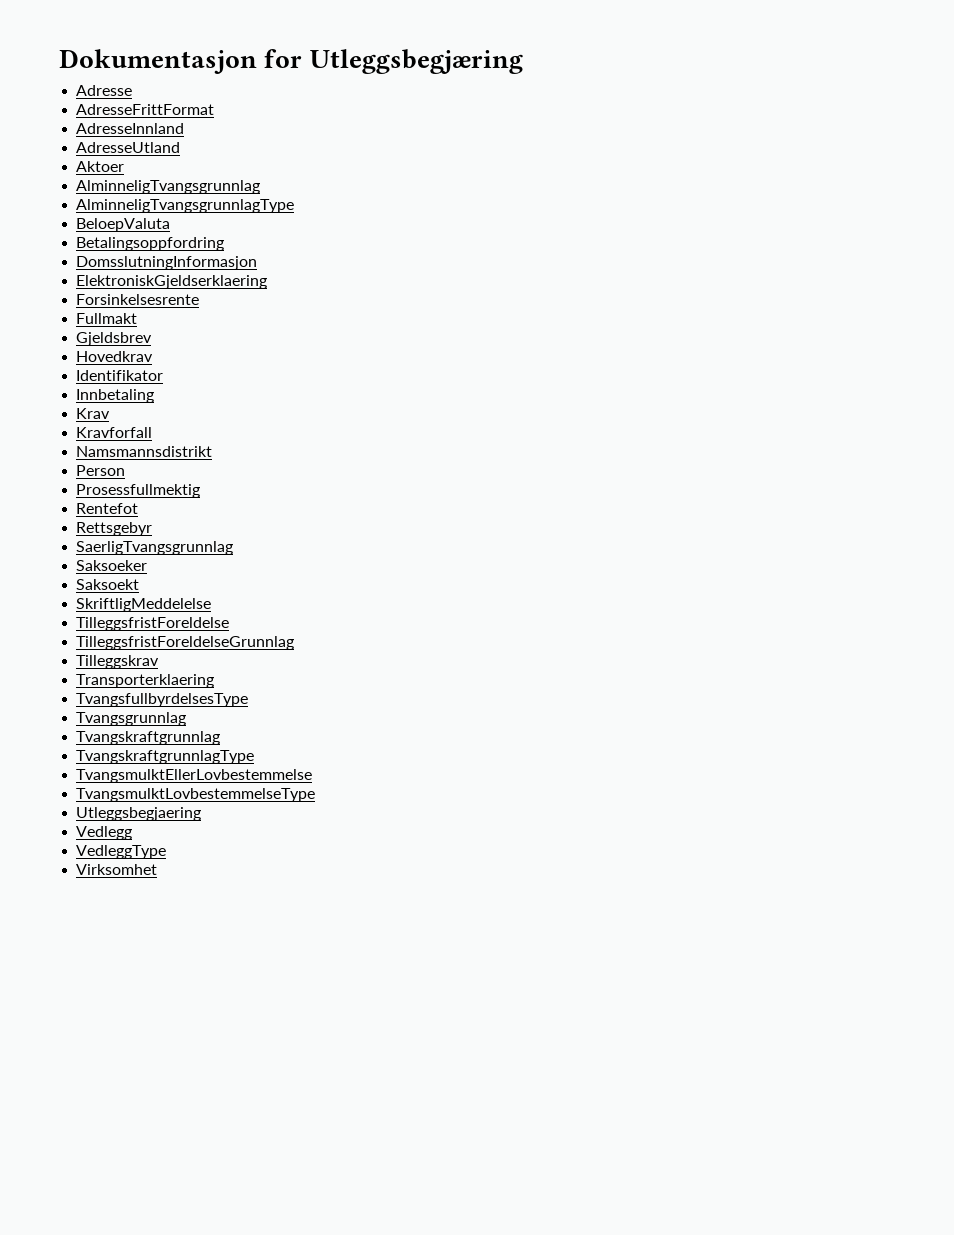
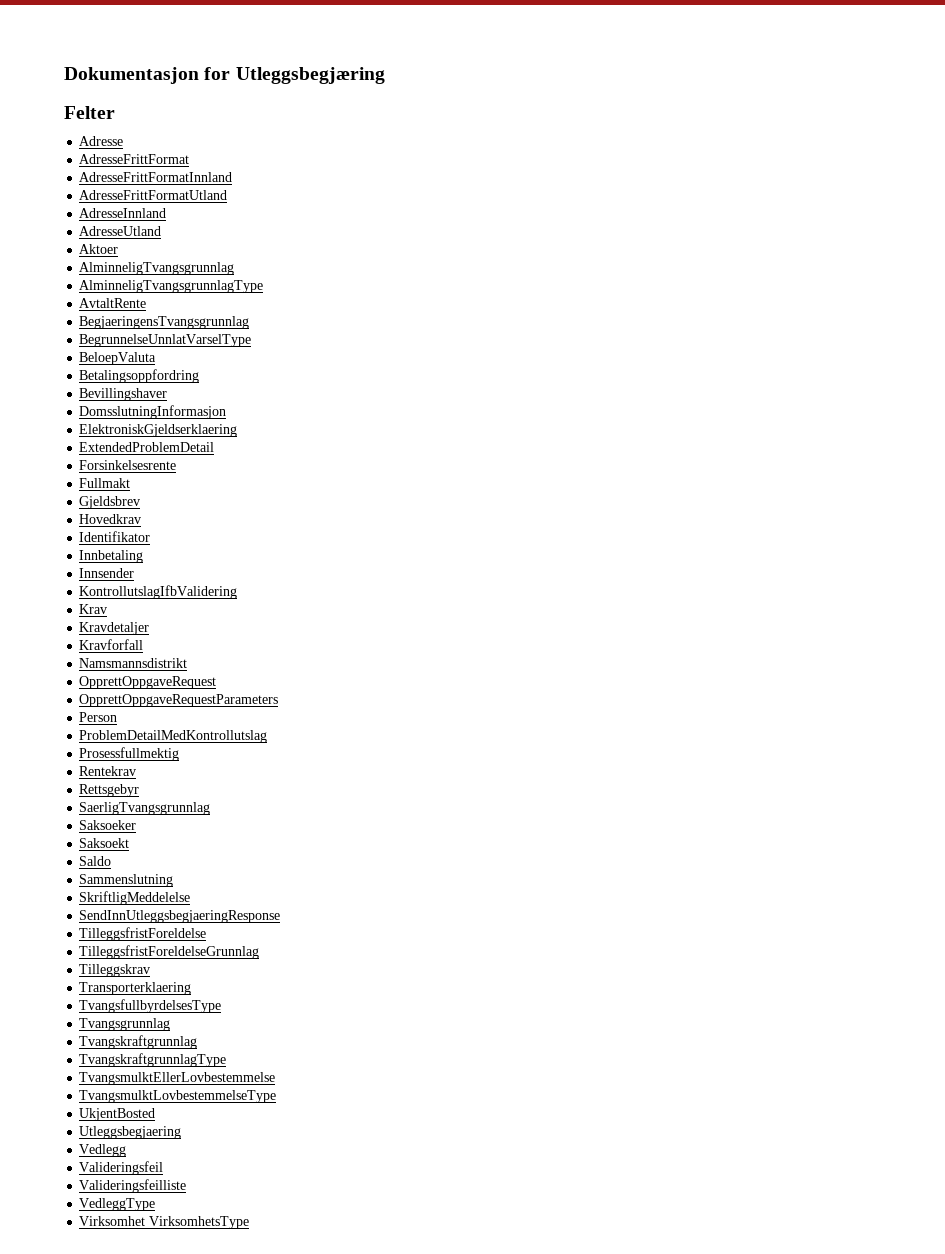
+ Felter
+ AdresseFrittFormatInnland
+ AdresseFrittFormatUtland
+ AvtaltRente
+ BegjaeringensTvangsgrunnlag
+ BegrunnelseUnnlatVarselType
+ Bevillingshaver
+ ExtendedProblemDetail
+ Innsender
+ KontrollutslagIfbValidering
+ Kravdetaljer
+ OpprettOppgaveRequest
+ OpprettOppgaveRequestParameters
+ ProblemDetailMedKontrollutslag
- Rentefot
+ Rentekrav
+ Saldo
+ Sammenslutning
+ SendInnUtleggsbegjaeringResponse
+ UkjentBosted
+ Valideringsfeil
+ Valideringsfeilliste
- Virksomhet
+ Virksomhet VirksomhetsType

